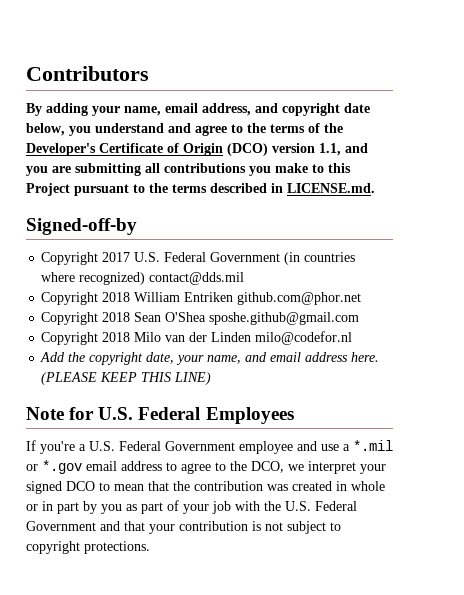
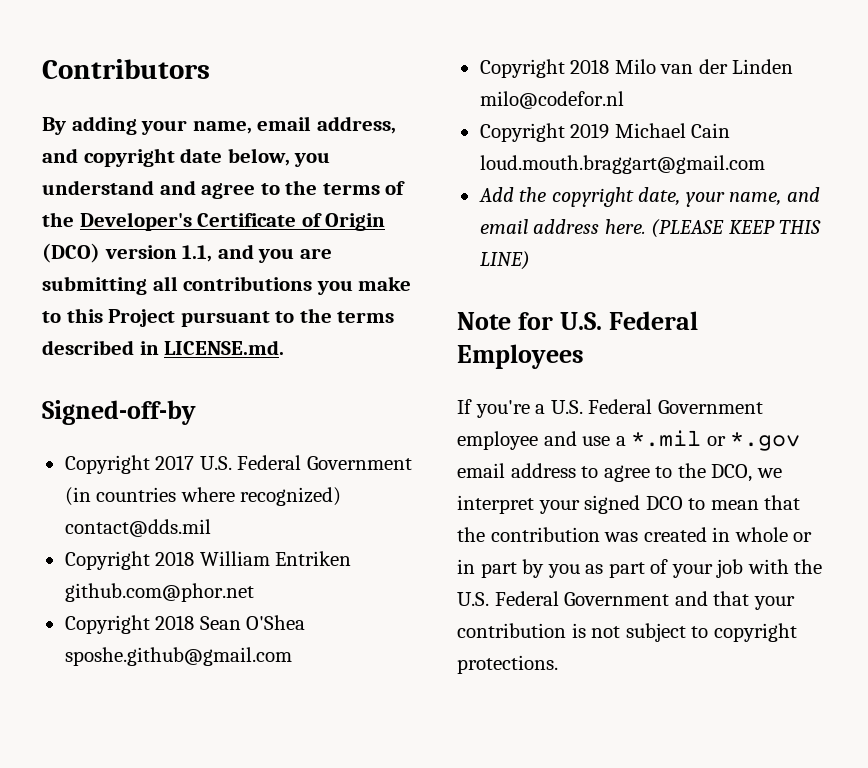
+ Copyright 2019 Michael Cain loud.mouth.braggart@gmail.com

